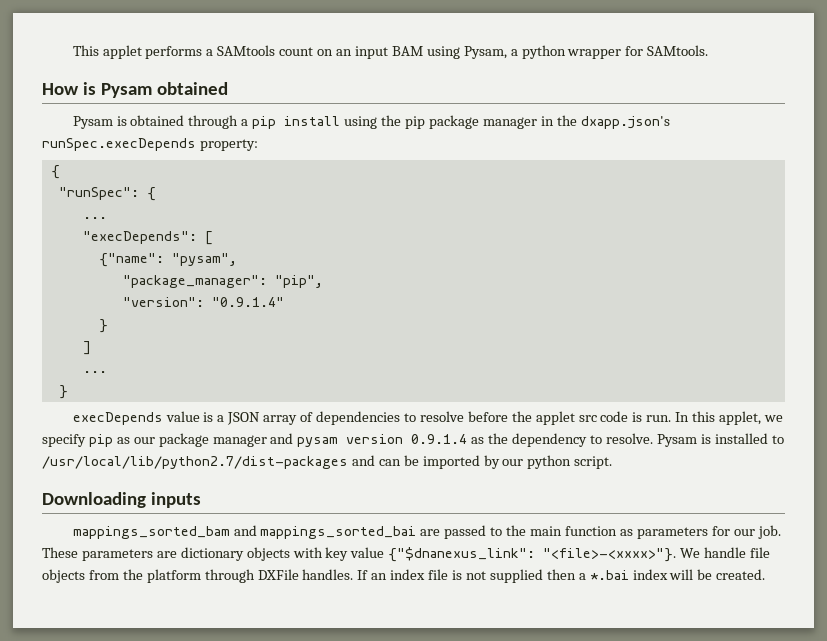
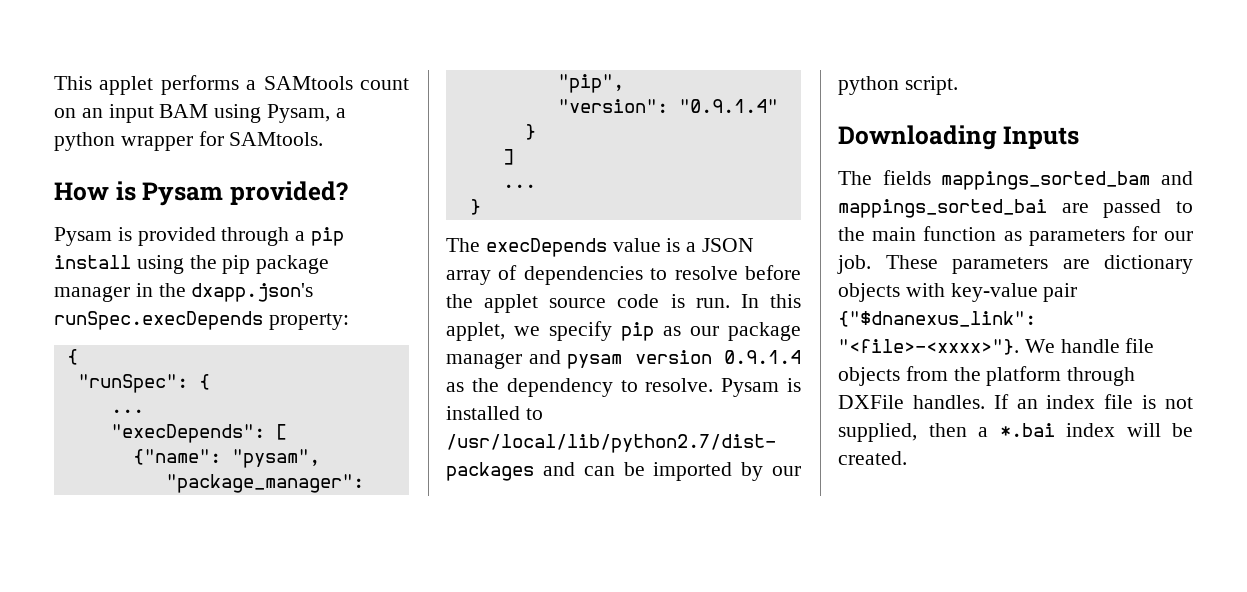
- How is Pysam obtained
- Pysam is obtained through a pip install using the pip package manager in the dxapp.json's runSpec.execDepends property:
+ How is Pysam provided?
+ Pysam is provided through a pip install using the pip package manager in the dxapp.json's runSpec.execDepends property:
- execDepends value is a JSON array of dependencies to resolve before the applet src code is run.
+ The execDepends value is a JSON array of dependencies to resolve before the applet source code is run.
- Downloading inputs
- mappings_sorted_bam and mappings_sorted_bai are passed to the main function as parameters for our job.
+ Downloading Inputs
+ The fields mappings_sorted_bam and mappings_sorted_bai are passed to the main function as parameters for our job.
- These parameters are dictionary objects with key value {"$dnanexus_link": "<file>-<xxxx>"}.
+ These parameters are dictionary objects with key-value pair {"$dnanexus_link": "<file>-<xxxx>"}.
- If an index file is not supplied then a *.bai index will be created.
+ If an index file is not supplied, then a *.bai index will be created.

